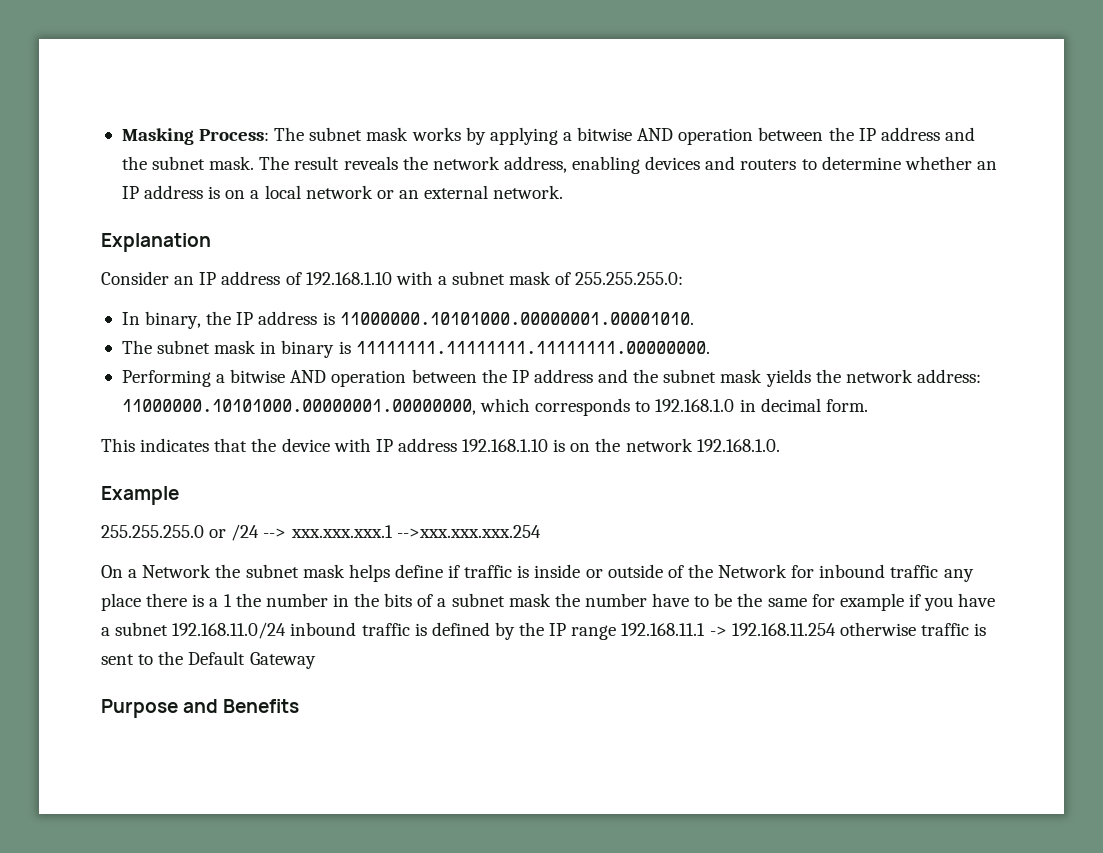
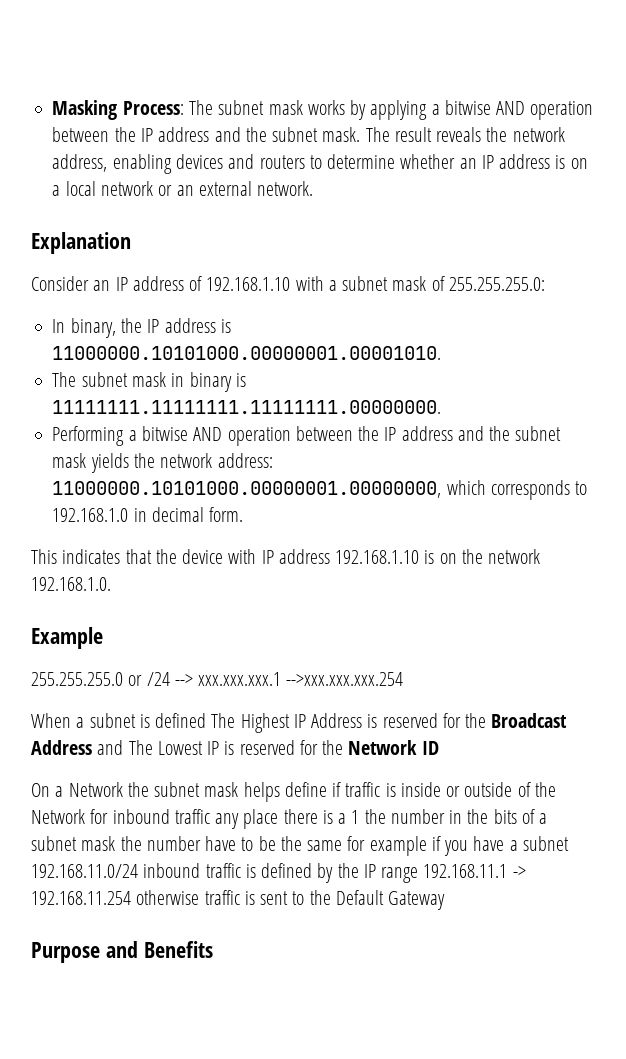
+ When a subnet is defined The Highest IP Address is reserved for the Broadcast Address and The Lowest IP is reserved for the Network ID

